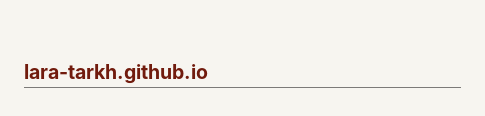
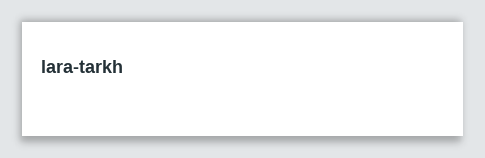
- lara-tarkh.github.io
+ lara-tarkh

